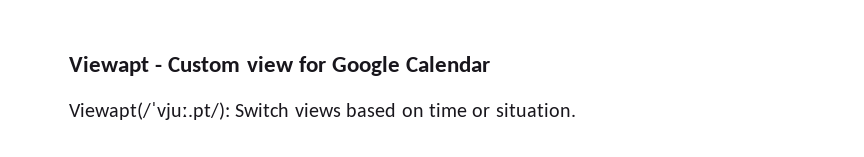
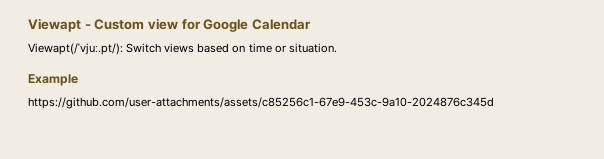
+ Example
+ https://github.com/user-attachments/assets/c85256c1-67e9-453c-9a10-2024876c345d

